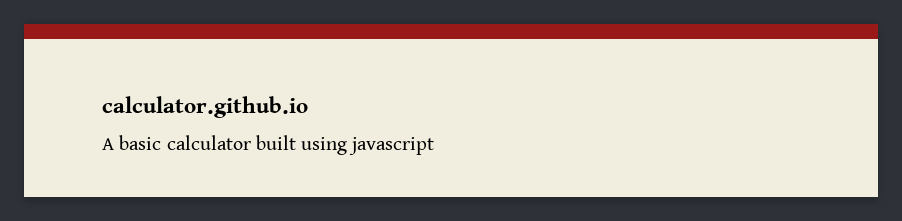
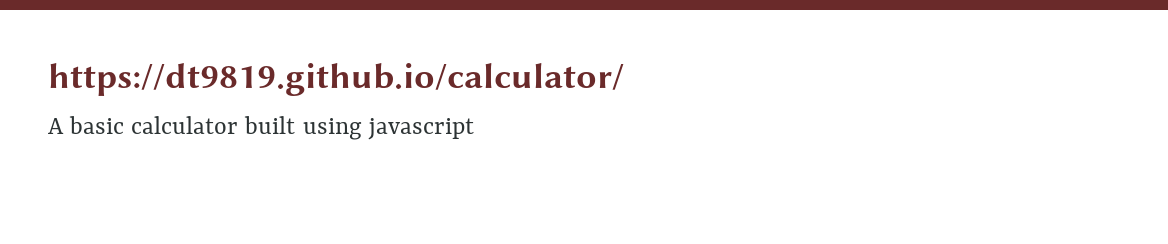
- calculator.github.io
+ https://dt9819.github.io/calculator/

